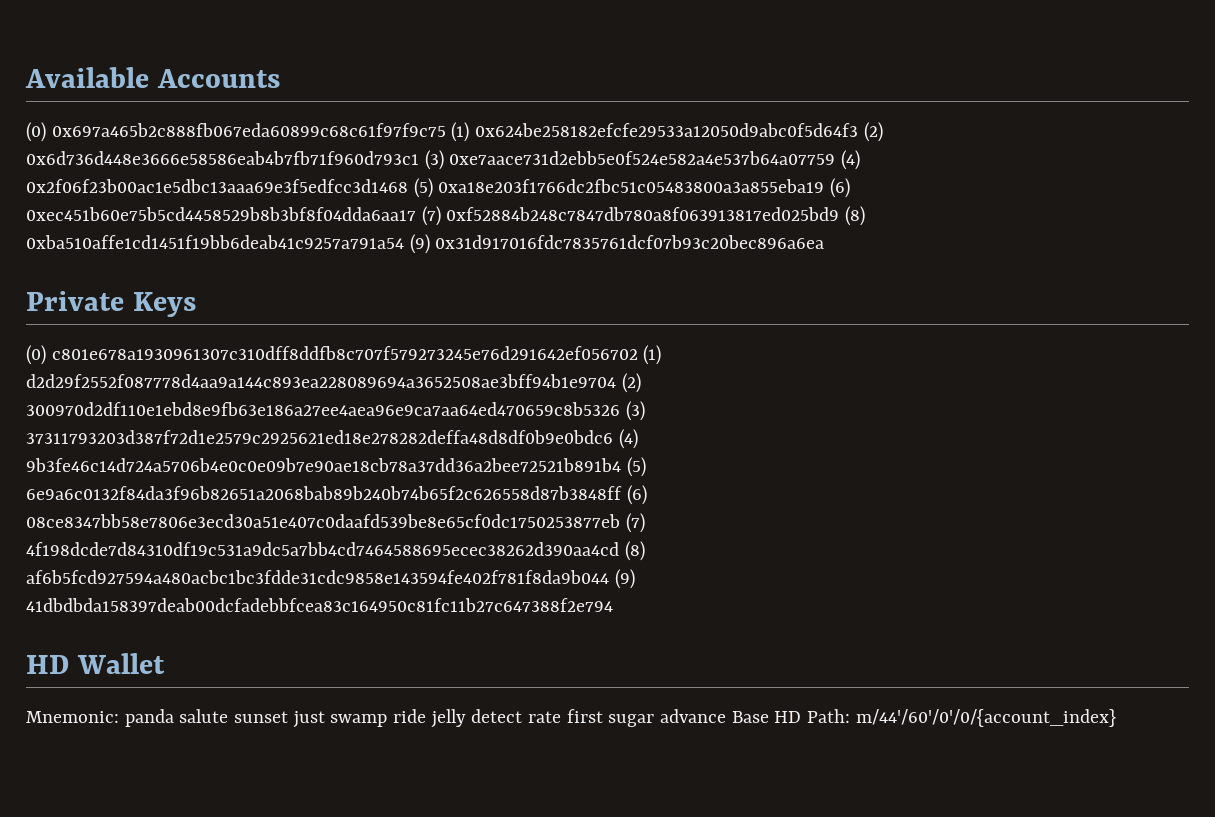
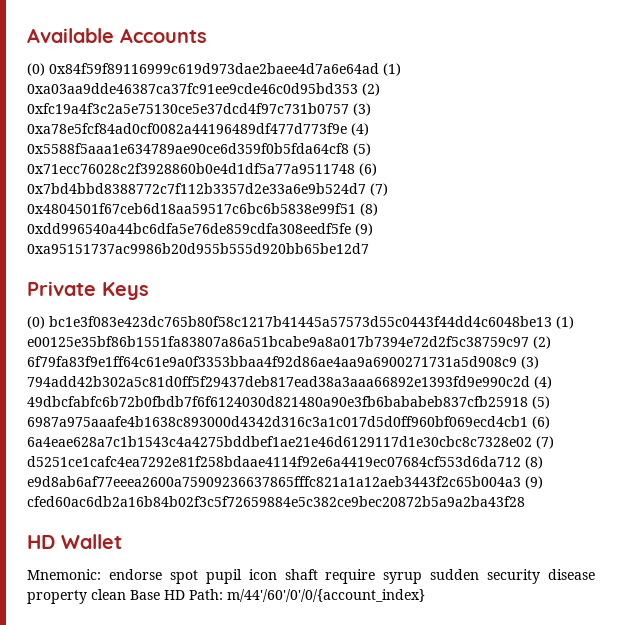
- (0) 0x697a465b2c888fb067eda60899c68c61f97f9c75 (1) 0x624be258182efcfe29533a12050d9abc0f5d64f3 (2) 0x6d736d448e3666e58586eab4b7fb71f960d793c1 (3) 0xe7aace731d2ebb5e0f524e582a4e537b64a07759 (4) 0x2f06f23b00ac1e5dbc13aaa69e3f5edfcc3d1468 (5) 0xa18e203f1766dc2fbc51c05483800a3a855eba19 (6) 0xec451b60e75b5cd4458529b8b3bf8f04dda6aa17 (7) 0xf52884b248c7847db780a8f063913817ed025bd9 (8) 0xba510affe1cd1451f19bb6deab41c9257a791a54 (9) 0x31d917016fdc7835761dcf07b93c20bec896a6ea
+ (0) 0x84f59f89116999c619d973dae2baee4d7a6e64ad (1) 0xa03aa9dde46387ca37fc91ee9cde46c0d95bd353 (2) 0xfc19a4f3c2a5e75130ce5e37dcd4f97c731b0757 (3) 0xa78e5fcf84ad0cf0082a44196489df477d773f9e (4) 0x5588f5aaa1e634789ae90ce6d359f0b5fda64cf8 (5) 0x71ecc76028c2f3928860b0e4d1df5a77a9511748 (6) 0x7bd4bbd8388772c7f112b3357d2e33a6e9b524d7 (7) 0x4804501f67ceb6d18aa59517c6bc6b5838e99f51 (8) 0xdd996540a44bc6dfa5e76de859cdfa308eedf5fe (9) 0xa95151737ac9986b20d955b555d920bb65be12d7
  Private Keys
- (0) c801e678a1930961307c310dff8ddfb8c707f579273245e76d291642ef056702 (1) d2d29f2552f087778d4aa9a144c893ea228089694a3652508ae3bff94b1e9704 (2) 300970d2df110e1ebd8e9fb63e186a27ee4aea96e9ca7aa64ed470659c8b5326 (3) 37311793203d387f72d1e2579c2925621ed18e278282deffa48d8df0b9e0bdc6 (4) 9b3fe46c14d724a5706b4e0c0e09b7e90ae18cb78a37dd36a2bee72521b891b4 (5) 6e9a6c0132f84da3f96b82651a2068bab89b240b74b65f2c626558d87b3848ff (6) 08ce8347bb58e7806e3ecd30a51e407c0daafd539be8e65cf0dc1750253877eb (7) 4f198dcde7d84310df19c531a9dc5a7bb4cd7464588695ecec38262d390aa4cd (8) af6b5fcd927594a480acbc1bc3fdde31cdc9858e143594fe402f781f8da9b044 (9) 41dbdbda158397deab00dcfadebbfcea83c164950c81fc11b27c647388f2e794
+ (0) bc1e3f083e423dc765b80f58c1217b41445a57573d55c0443f44dd4c6048be13 (1) e00125e35bf86b1551fa83807a86a51bcabe9a8a017b7394e72d2f5c38759c97 (2) 6f79fa83f9e1ff64c61e9a0f3353bbaa4f92d86ae4aa9a6900271731a5d908c9 (3) 794add42b302a5c81d0ff5f29437deb817ead38a3aaa66892e1393fd9e990c2d (4) 49dbcfabfc6b72b0fbdb7f6f6124030d821480a90e3fb6bababeb837cfb25918 (5) 6987a975aaafe4b1638c893000d4342d316c3a1c017d5d0ff960bf069ecd4cb1 (6) 6a4eae628a7c1b1543c4a4275bddbef1ae21e46d6129117d1e30cbc8c7328e02 (7) d5251ce1cafc4ea7292e81f258bdaae4114f92e6a4419ec07684cf553d6da712 (8) e9d8ab6af77eeea2600a75909236637865fffc821a1a12aeb3443f2c65b004a3 (9) cfed60ac6db2a16b84b02f3c5f72659884e5c382ce9bec20872b5a9a2ba43f28
  HD Wallet
- Mnemonic: panda salute sunset just swamp ride jelly detect rate first sugar advance Base HD Path: m/44'/60'/0'/0/{account_index}
+ Mnemonic: endorse spot pupil icon shaft require syrup sudden security disease property clean Base HD Path: m/44'/60'/0'/0/{account_index}

